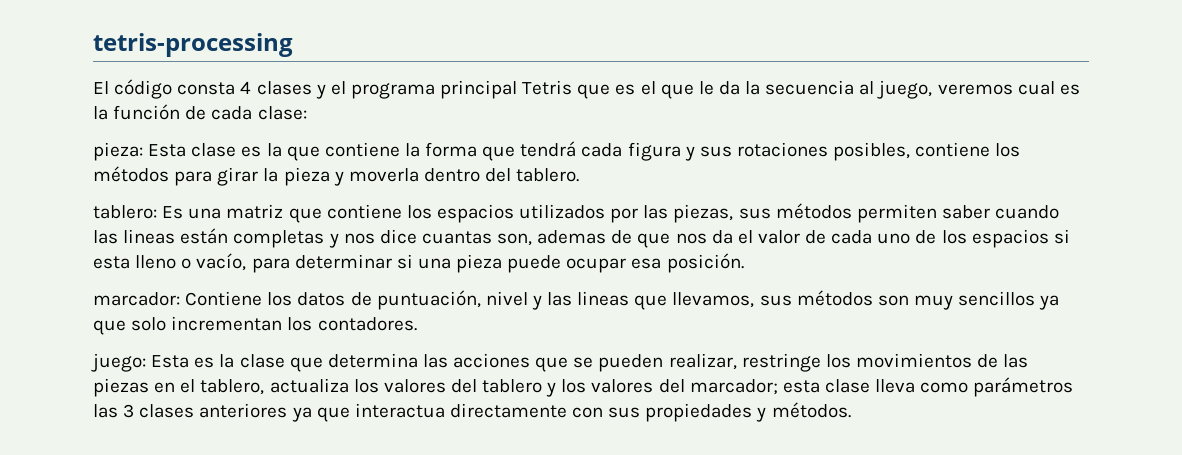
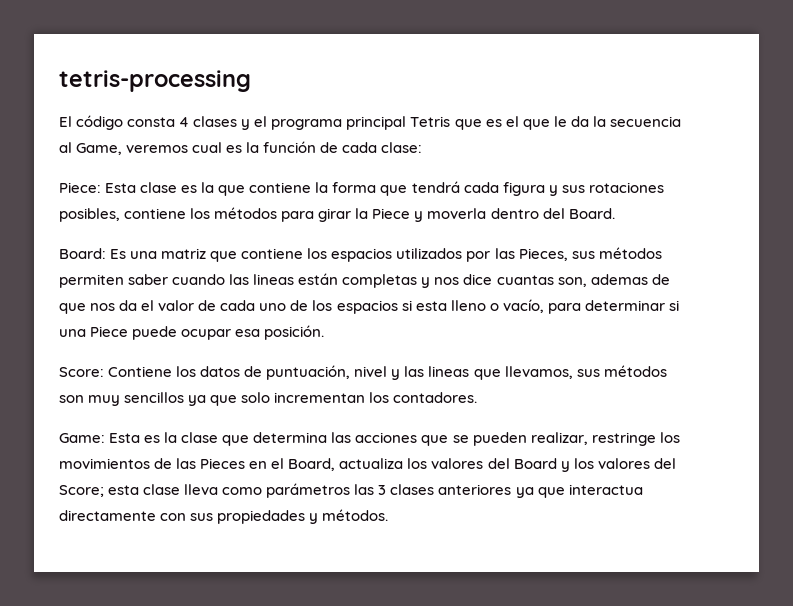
- El código consta 4 clases y el programa principal Tetris que es el que le da la secuencia al juego, veremos cual es la función de cada clase:
+ El código consta 4 clases y el programa principal Tetris que es el que le da la secuencia al Game, veremos cual es la función de cada clase:
- pieza:
+ Piece:
- Esta clase es la que contiene la forma que tendrá cada figura y sus rotaciones posibles, contiene los métodos para girar la pieza y moverla dentro del tablero.
- tablero:
+ Esta clase es la que contiene la forma que tendrá cada figura y sus rotaciones posibles, contiene los métodos para girar la Piece y moverla dentro del Board.
+ Board:
- Es una matriz que contiene los espacios utilizados por las piezas, sus métodos permiten saber cuando las lineas están completas y nos dice cuantas son, ademas de que nos da el valor de cada uno de los espacios si esta lleno o vacío, para determinar si una pieza puede ocupar esa posición.
+ Es una matriz que contiene los espacios utilizados por las Pieces, sus métodos permiten saber cuando las lineas están completas y nos dice cuantas son, ademas de que nos da el valor de cada uno de los espacios si esta lleno o vacío, para determinar si una Piece puede ocupar esa posición.
- marcador: Contiene los datos de puntuación, nivel y las lineas que llevamos, sus métodos son muy sencillos ya que solo incrementan los contadores.
+ Score: Contiene los datos de puntuación, nivel y las lineas que llevamos, sus métodos son muy sencillos ya que solo incrementan los contadores.
- juego: Esta es la clase que determina las acciones que se pueden realizar, restringe los movimientos de las piezas en el tablero, actualiza los valores del tablero y los valores del marcador; esta clase lleva como parámetros las 3 clases anteriores ya que interactua directamente con sus propiedades y métodos.
+ Game: Esta es la clase que determina las acciones que se pueden realizar, restringe los movimientos de las Pieces en el Board, actualiza los valores del Board y los valores del Score; esta clase lleva como parámetros las 3 clases anteriores ya que interactua directamente con sus propiedades y métodos.

